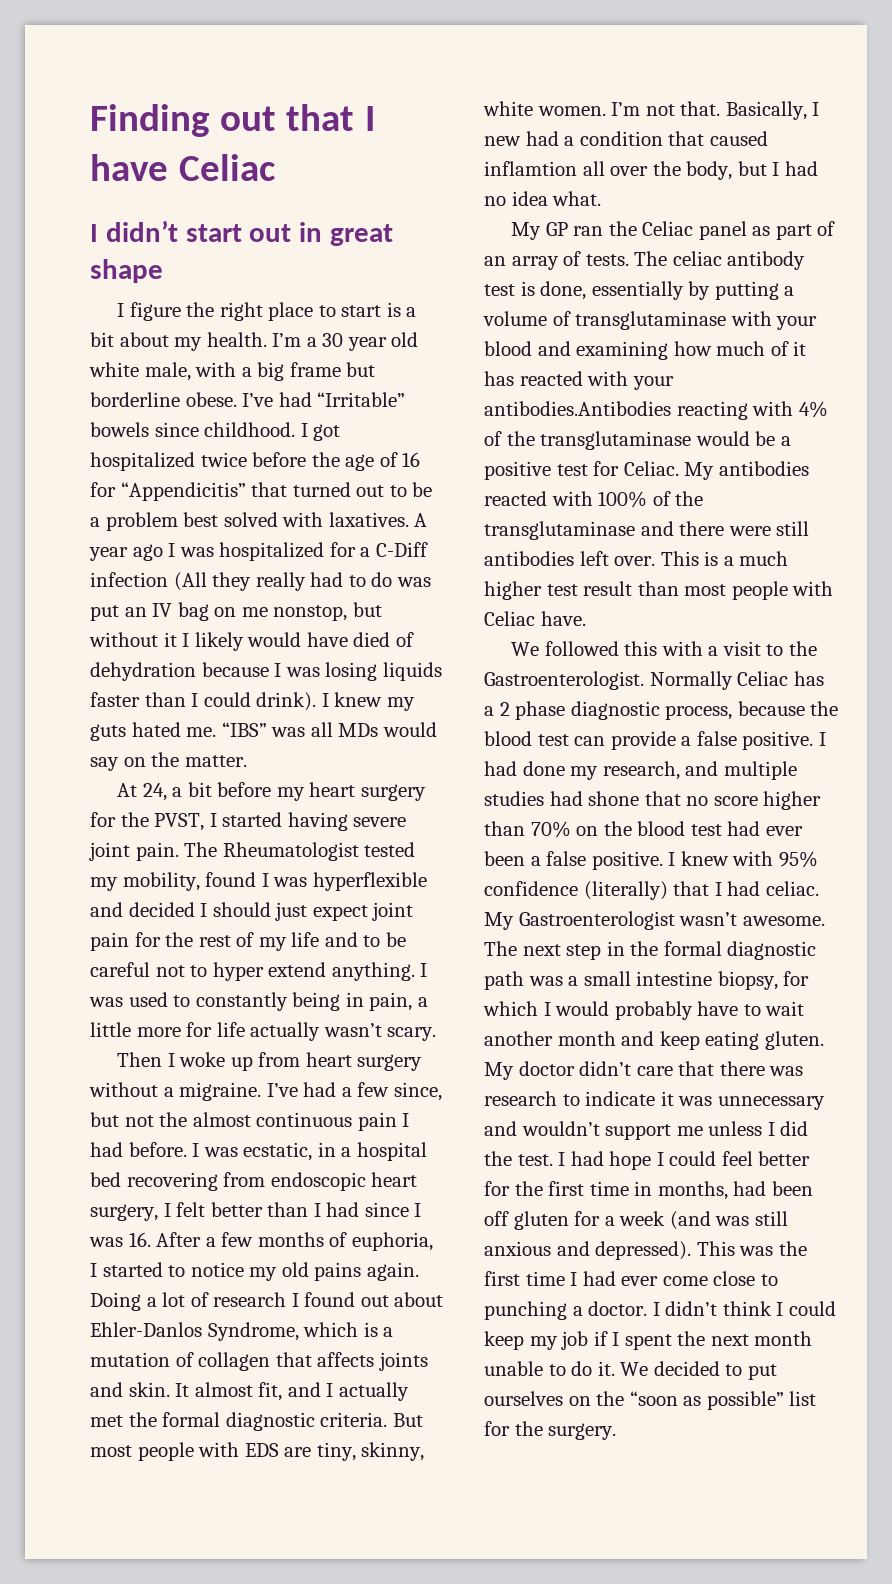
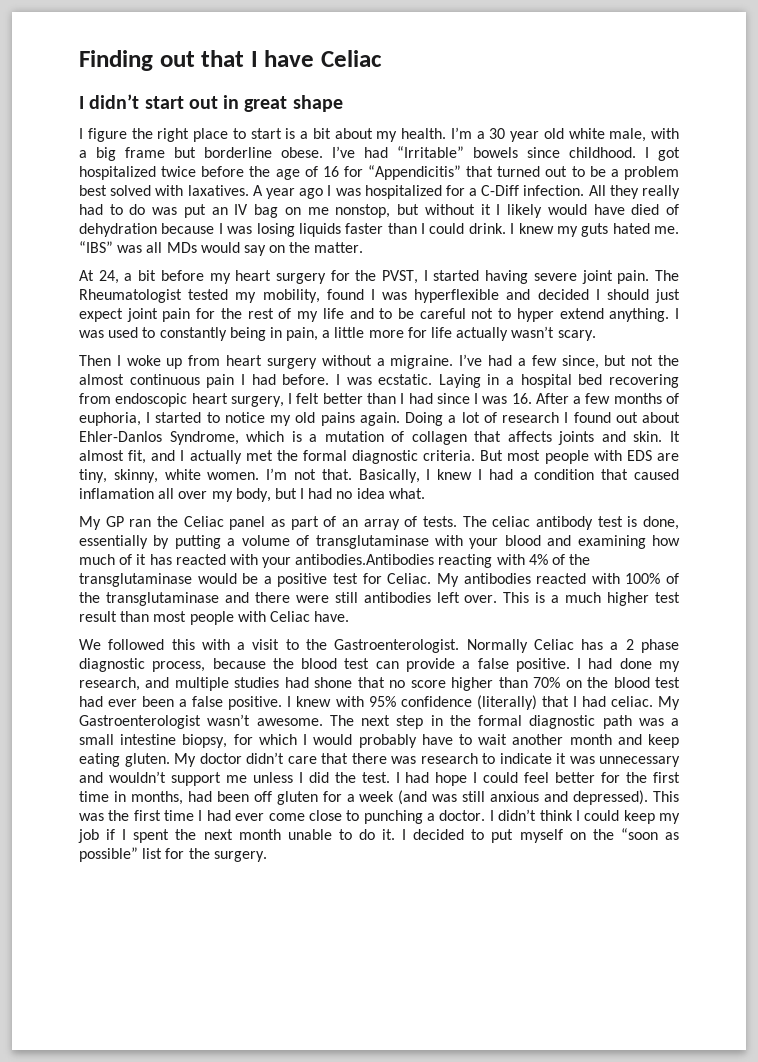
- A year ago I was hospitalized for a C-Diff infection (All they really had to do was put an IV bag on me nonstop, but without it I likely would have died of dehydration because I was losing liquids faster than I could drink).
+ A year ago I was hospitalized for a C-Diff infection. All they really had to do was put an IV bag on me nonstop, but without it I likely would have died of dehydration because I was losing liquids faster than I could drink.
- I was ecstatic, in a hospital bed recovering from endoscopic heart surgery, I felt better than I had since I was 16. After a few months of euphoria, I started to notice my old pains again.
+ I was ecstatic. Laying in a hospital bed recovering from endoscopic heart surgery, I felt better than I had since I was 16. After a few months of euphoria, I started to notice my old pains again.
- Basically, I new had a condition that caused inflamtion all over the body, but I had no idea what.
+ Basically, I knew I had a condition that caused inflamation all over my body, but I had no idea what.
- We decided to put ourselves on the “soon as possible” list for the surgery.
+ I decided to put myself on the “soon as possible” list for the surgery.

